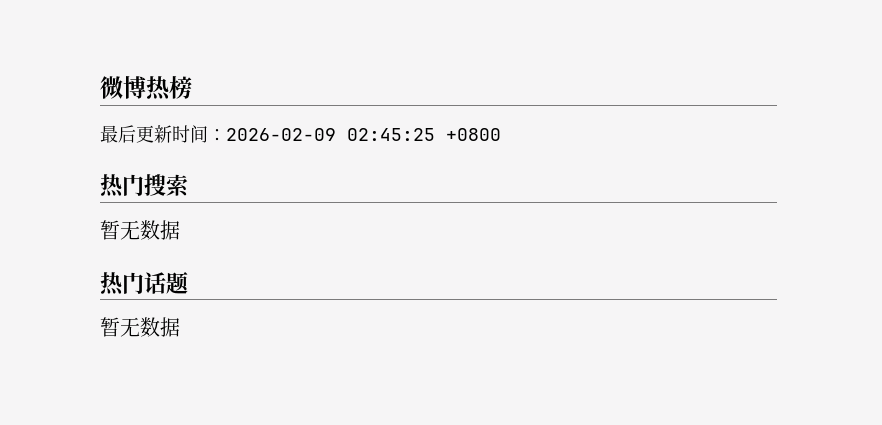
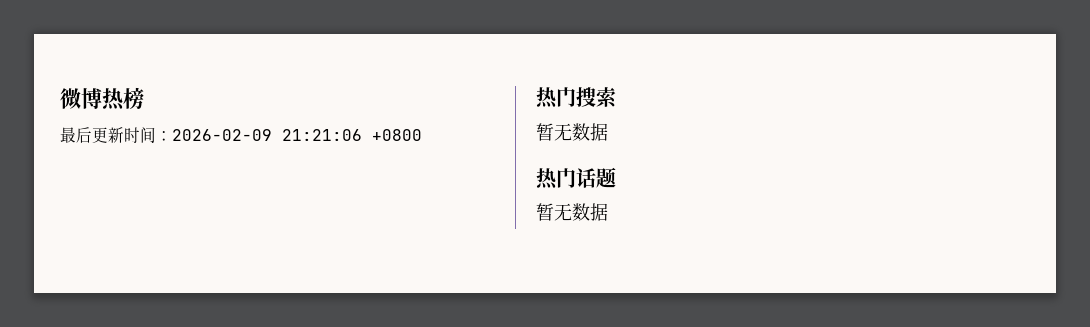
- 最后更新时间：2026-02-09 02:45:25 +0800
+ 最后更新时间：2026-02-09 21:21:06 +0800

